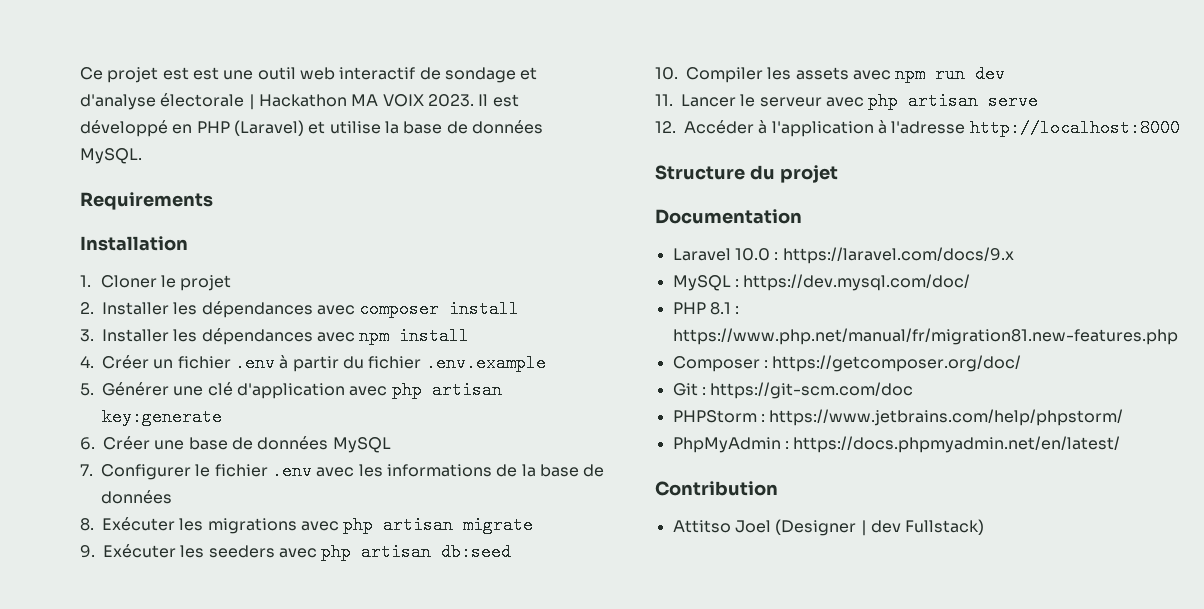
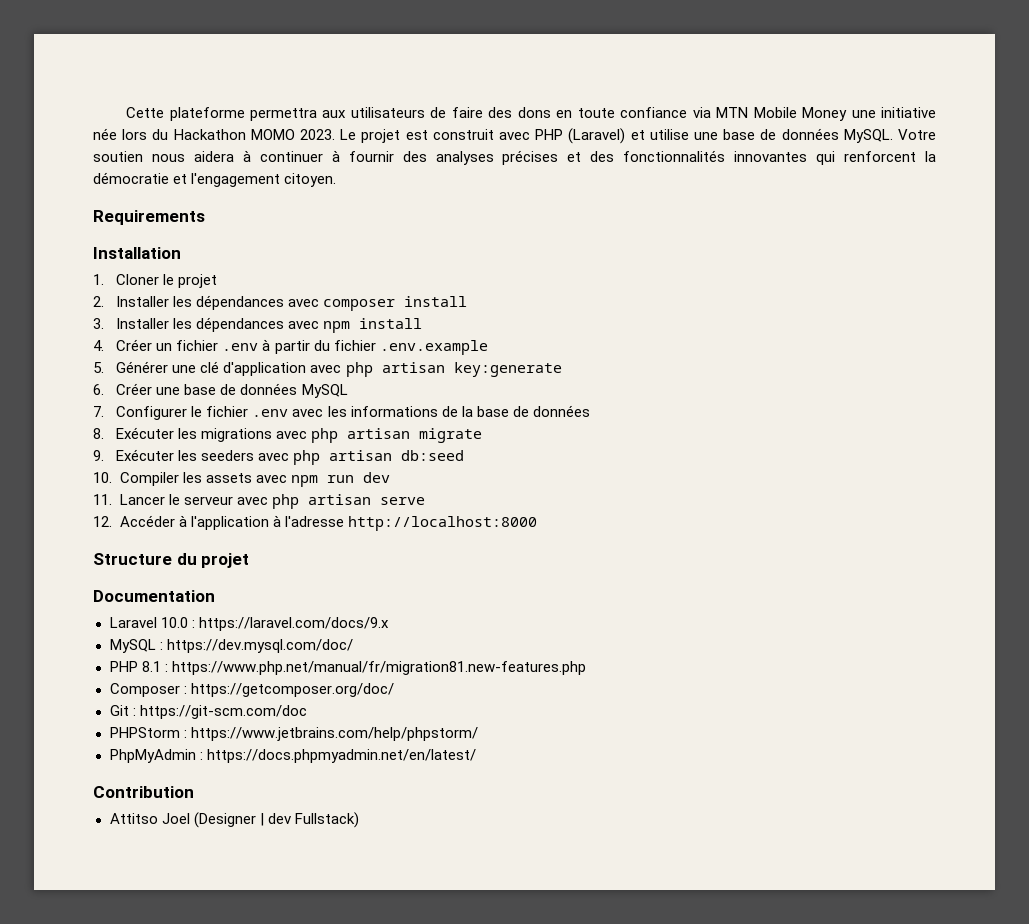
- Ce projet est est une outil web interactif de sondage et d'analyse électorale | Hackathon MA VOIX 2023. Il est développé en PHP (Laravel) et utilise la base de données MySQL.
+ Cette plateforme permettra aux utilisateurs de faire des dons en toute confiance via MTN Mobile Money une initiative née lors du Hackathon MOMO 2023. Le projet est construit avec PHP (Laravel) et utilise une base de données MySQL. Votre soutien nous aidera à continuer à fournir des analyses précises et des fonctionnalités innovantes qui renforcent la démocratie et l'engagement citoyen.

